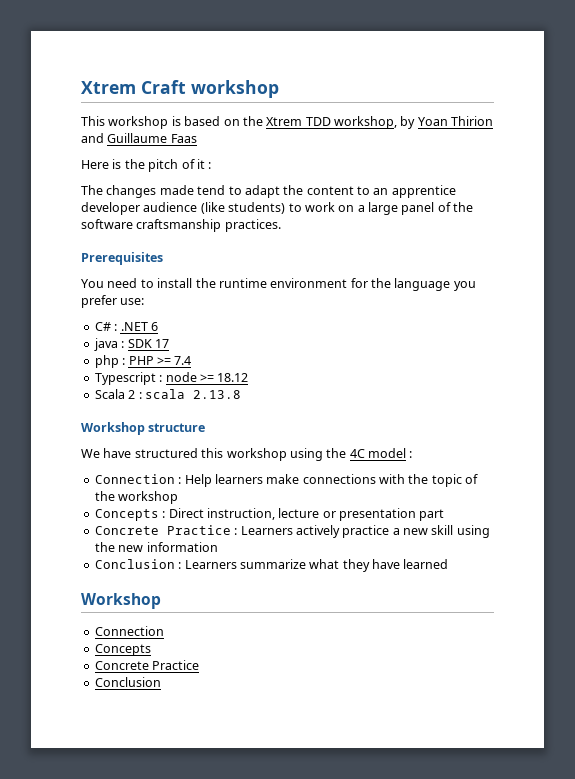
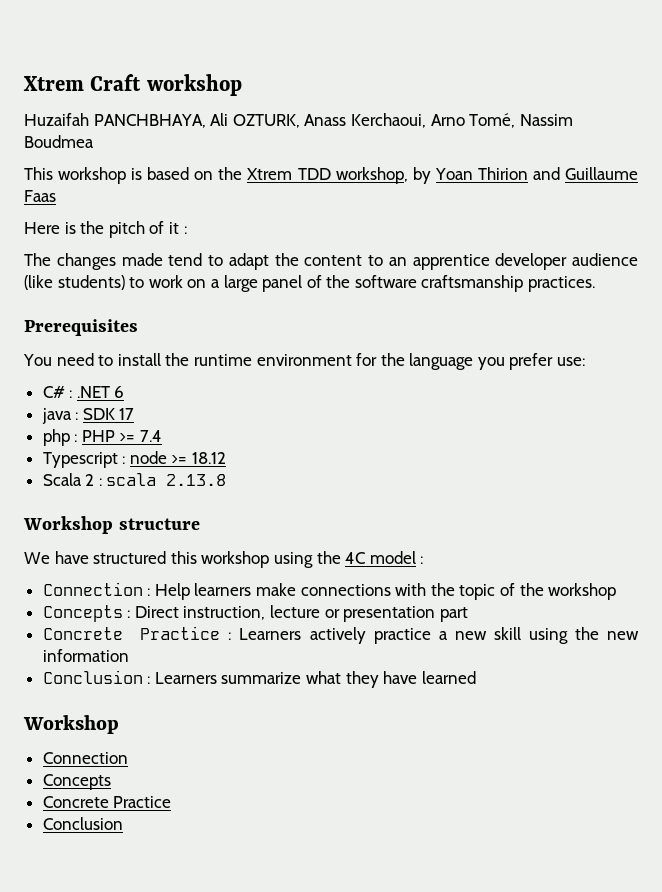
+ Huzaifah PANCHBHAYA, Ali OZTURK, Anass Kerchaoui, Arno Tomé, Nassim Boudmea

